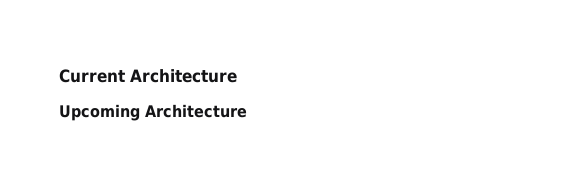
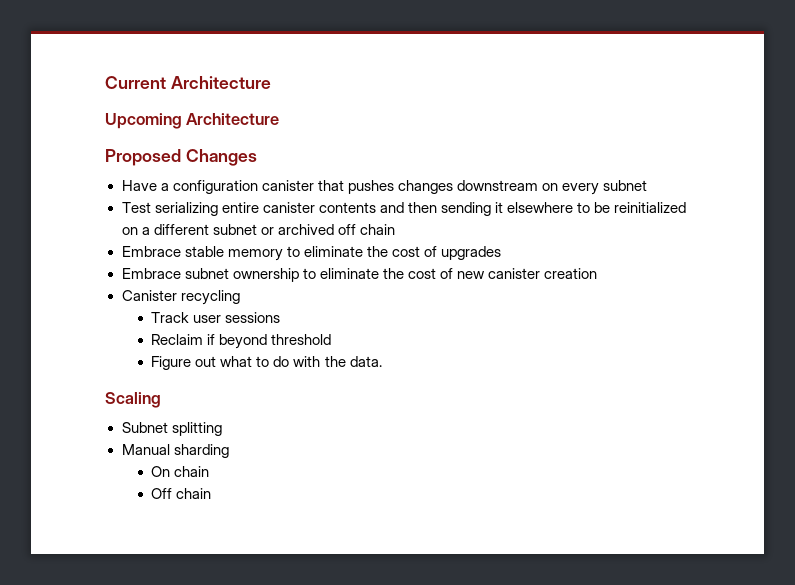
+ Proposed Changes
+ Have a configuration canister that pushes changes downstream on every subnet
+ Test serializing entire canister contents and then sending it elsewhere to be reinitialized on a different subnet or archived off chain
+ Embrace stable memory to eliminate the cost of upgrades
+ Embrace subnet ownership to eliminate the cost of new canister creation
+ Canister recycling
+ Track user sessions
+ Reclaim if beyond threshold
+ Figure out what to do with the data.
+ Scaling
+ Subnet splitting
+ Manual sharding
+ On chain
+ Off chain

